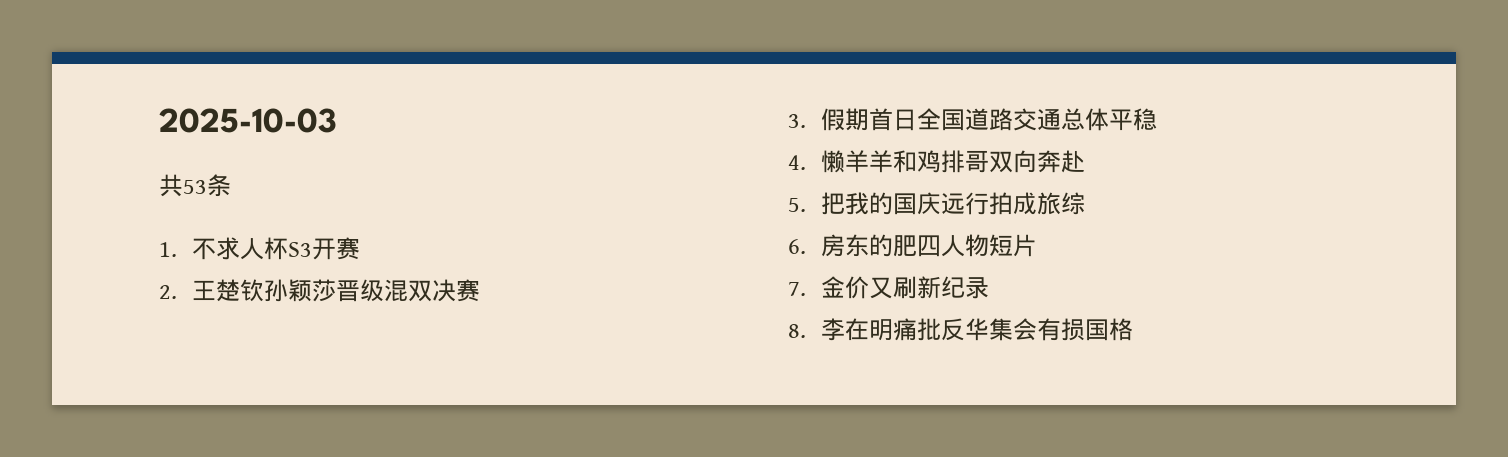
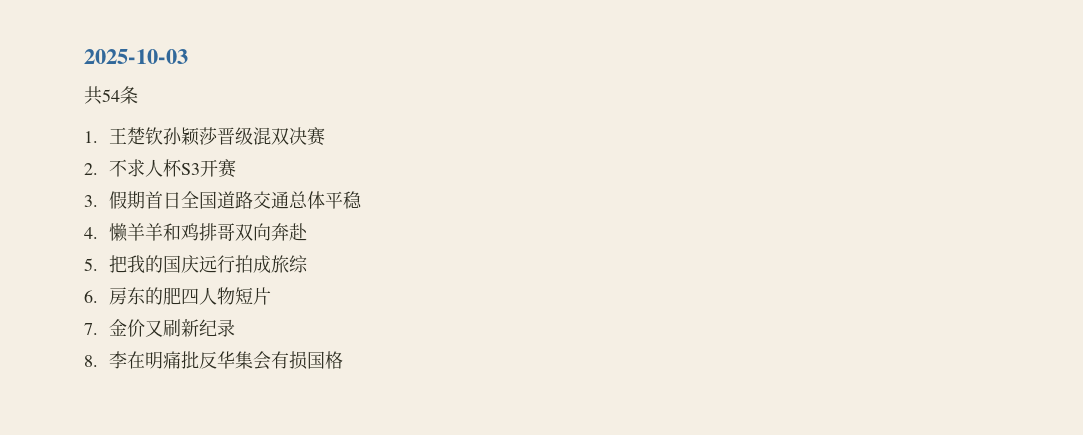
- 共53条
+ 共54条
- 1.不求人杯S3开赛
- 2.王楚钦孙颖莎晋级混双决赛
+ 1.王楚钦孙颖莎晋级混双决赛
+ 2.不求人杯S3开赛

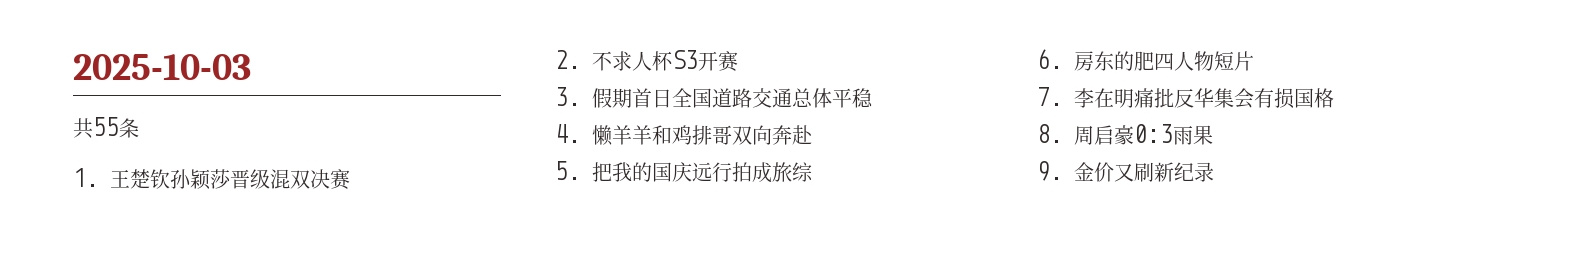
- 共54条
+ 共55条
- 7.金价又刷新纪录
- 8.李在明痛批反华集会有损国格
+ 7.李在明痛批反华集会有损国格
+ 8.周启豪0:3雨果
+ 9.金价又刷新纪录

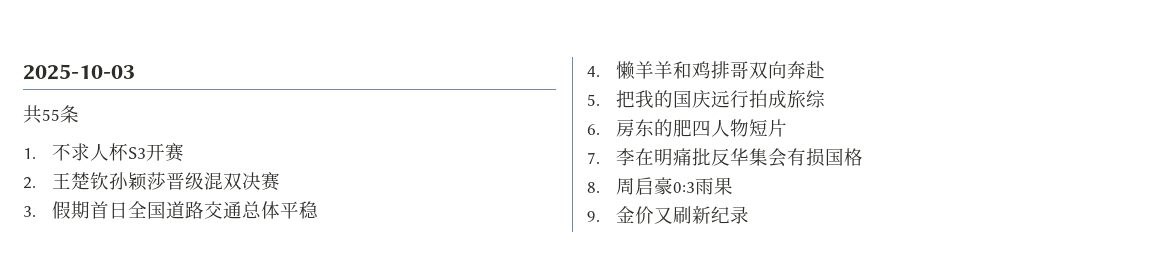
- 1.王楚钦孙颖莎晋级混双决赛
+ 1.不求人杯S3开赛
+ 2.王楚钦孙颖莎晋级混双决赛
- 2.不求人杯S3开赛

